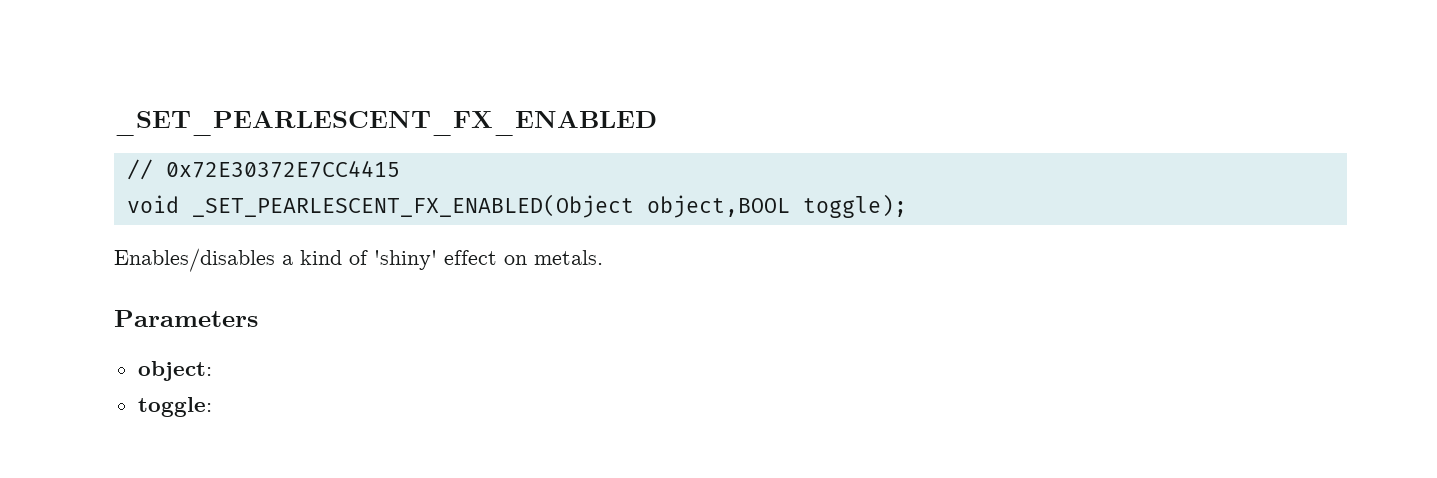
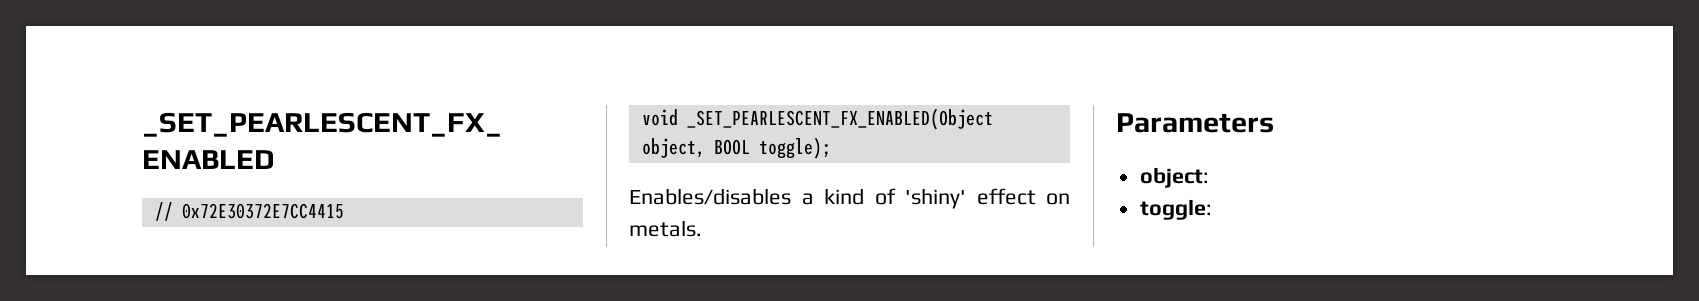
- void _SET_PEARLESCENT_FX_ENABLED(Object object,BOOL toggle);
+ void _SET_PEARLESCENT_FX_ENABLED(Object object, BOOL toggle);

